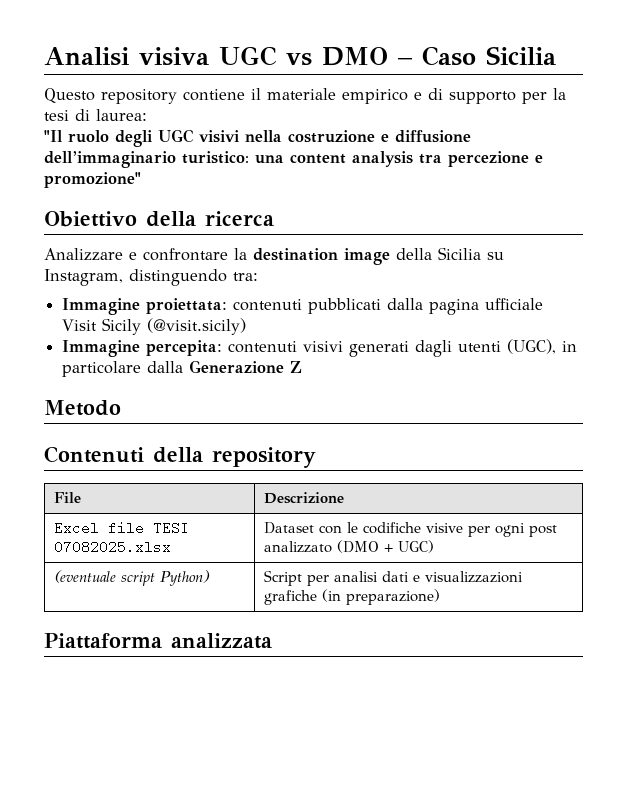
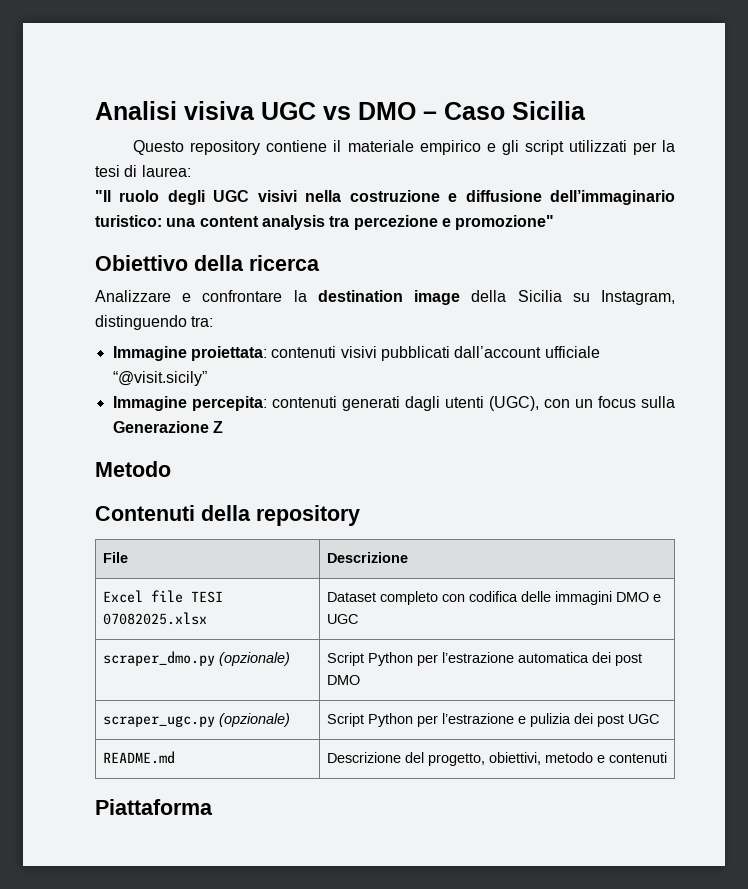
- Questo repository contiene il materiale empirico e di supporto per la tesi di laurea:
+ Questo repository contiene il materiale empirico e gli script utilizzati per la tesi di laurea:
- Immagine proiettata: contenuti pubblicati dalla pagina ufficiale Visit Sicily (@visit.sicily)
+ Immagine proiettata: contenuti visivi pubblicati dall’account ufficiale “@visit.sicily”
- Immagine percepita: contenuti visivi generati dagli utenti (UGC), in particolare dalla Generazione Z
+ Immagine percepita: contenuti generati dagli utenti (UGC), con un focus sulla Generazione Z
- Excel file TESI 07082025.xlsx | Dataset con le codifiche visive per ogni post analizzato (DMO + UGC)
- (eventuale script Python) | Script per analisi dati e visualizzazioni grafiche (in preparazione)
+ Excel file TESI 07082025.xlsx | Dataset completo con codifica delle immagini DMO e UGC
+ scraper_dmo.py (opzionale) | Script Python per l’estrazione automatica dei post DMO
+ scraper_ugc.py (opzionale) | Script Python per l’estrazione e pulizia dei post UGC
+ README.md | Descrizione del progetto, obiettivi, metodo e contenuti
- Piattaforma analizzata
+ Piattaforma

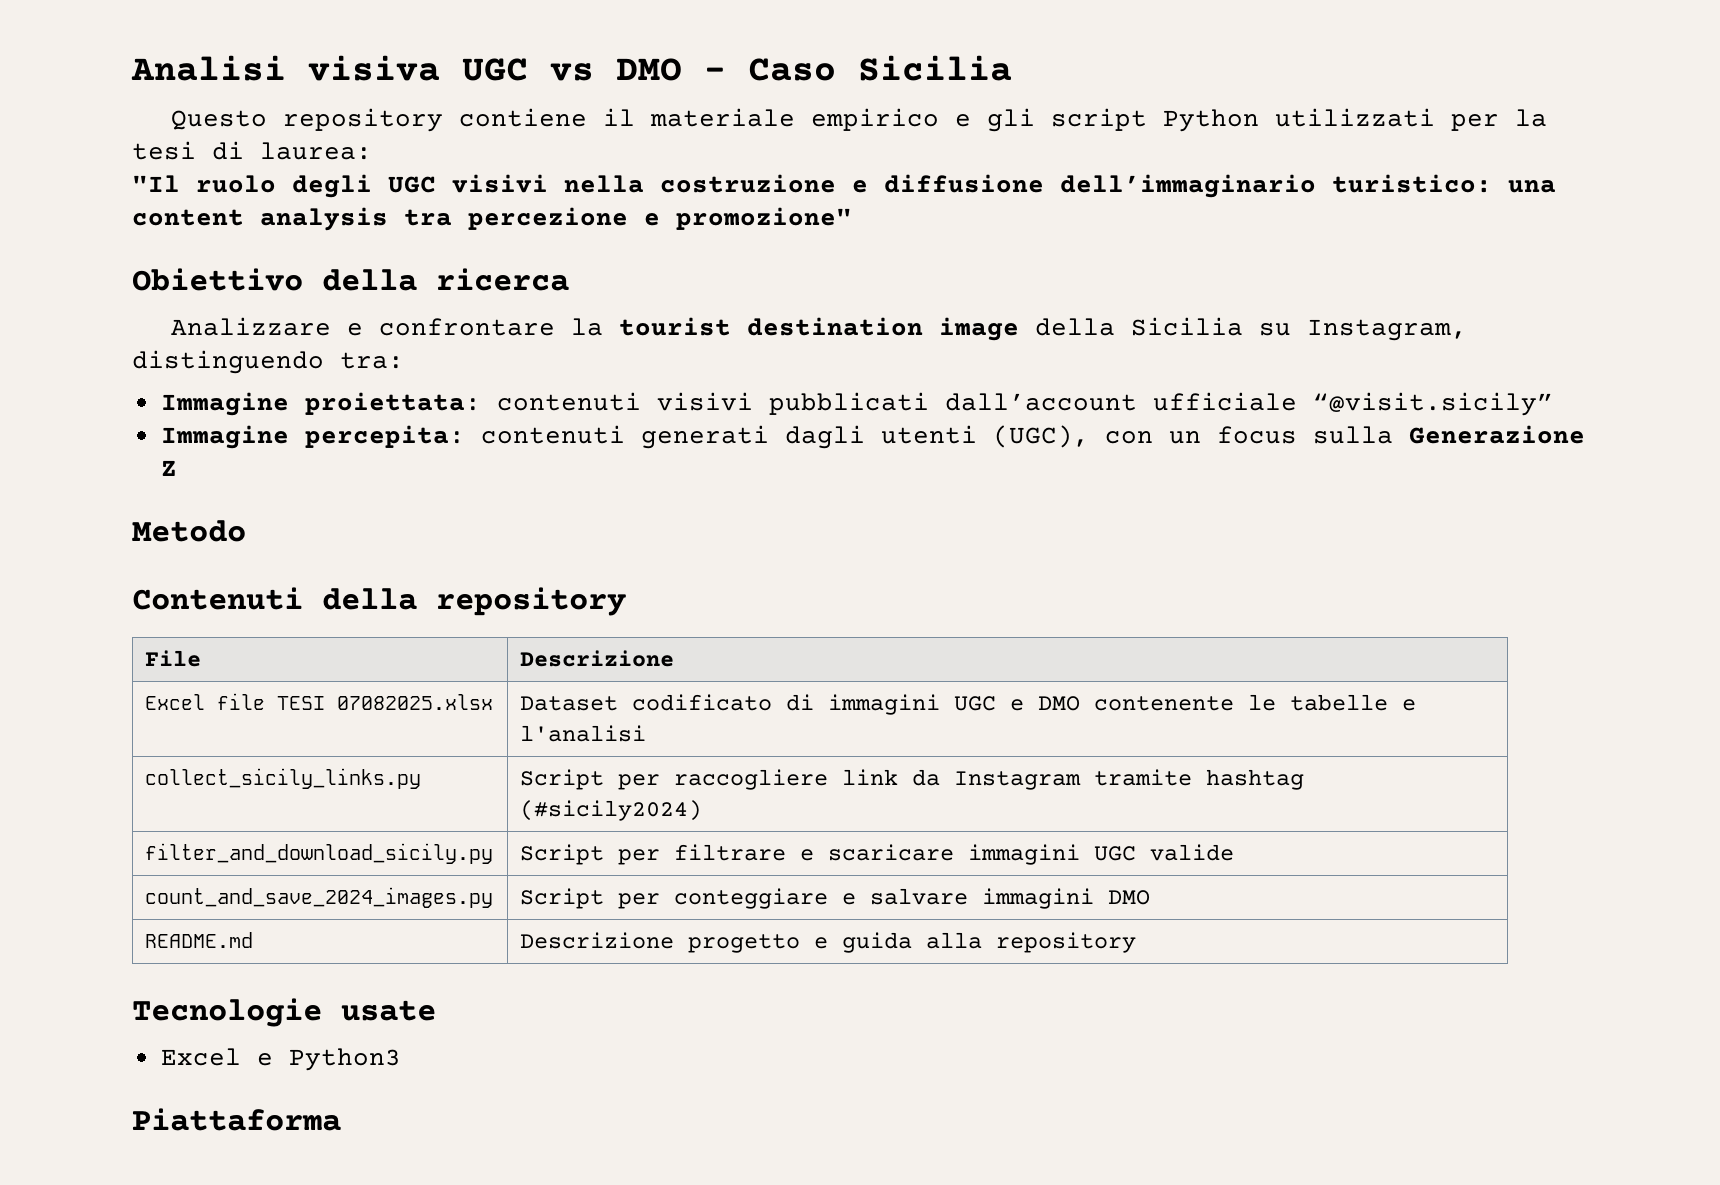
- Questo repository contiene il materiale empirico e gli script utilizzati per la tesi di laurea:
+ Questo repository contiene il materiale empirico e gli script Python utilizzati per la tesi di laurea:
- Analizzare e confrontare la destination image della Sicilia su Instagram, distinguendo tra:
+ Analizzare e confrontare la tourist destination image della Sicilia su Instagram, distinguendo tra:
- Excel file TESI 07082025.xlsx | Dataset completo con codifica delle immagini DMO e UGC
- scraper_dmo.py (opzionale) | Script Python per l’estrazione automatica dei post DMO
- scraper_ugc.py (opzionale) | Script Python per l’estrazione e pulizia dei post UGC
- README.md | Descrizione del progetto, obiettivi, metodo e contenuti
+ Excel file TESI 07082025.xlsx | Dataset codificato di immagini UGC e DMO contenente le tabelle e l'analisi
+ collect_sicily_links.py | Script per raccogliere link da Instagram tramite hashtag (#sicily2024)
+ filter_and_download_sicily.py | Script per filtrare e scaricare immagini UGC valide
+ count_and_save_2024_images.py | Script per conteggiare e salvare immagini DMO
+ README.md | Descrizione progetto e guida alla repository
+ Tecnologie usate
+ Excel e Python3

